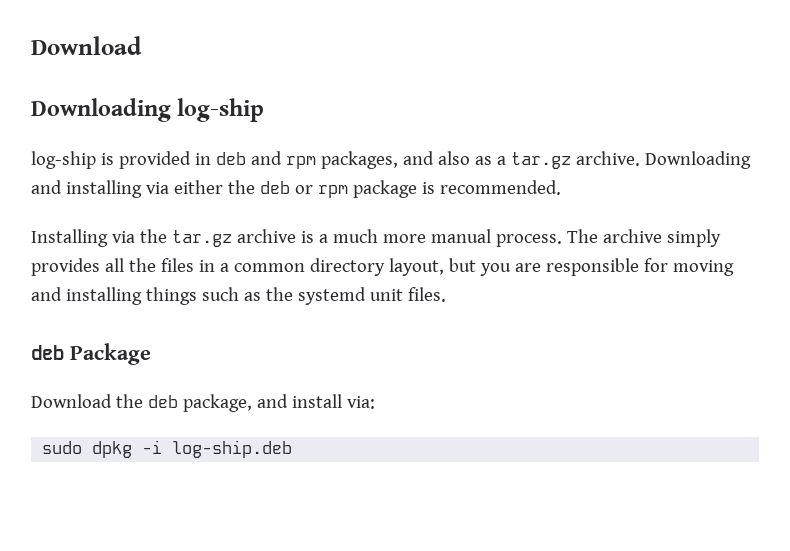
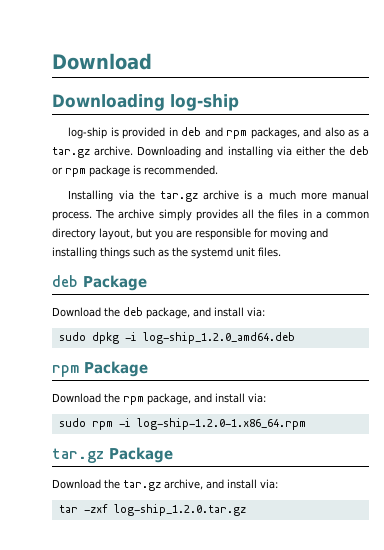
- sudo dpkg -i log-ship.deb
+ sudo dpkg -i log-ship_1.2.0_amd64.deb
+ rpm Package
+ Download the rpm package, and install via:
+ sudo rpm -i log-ship-1.2.0-1.x86_64.rpm
+ tar.gz Package
+ Download the tar.gz archive, and install via:
+ tar -zxf log-ship_1.2.0.tar.gz

